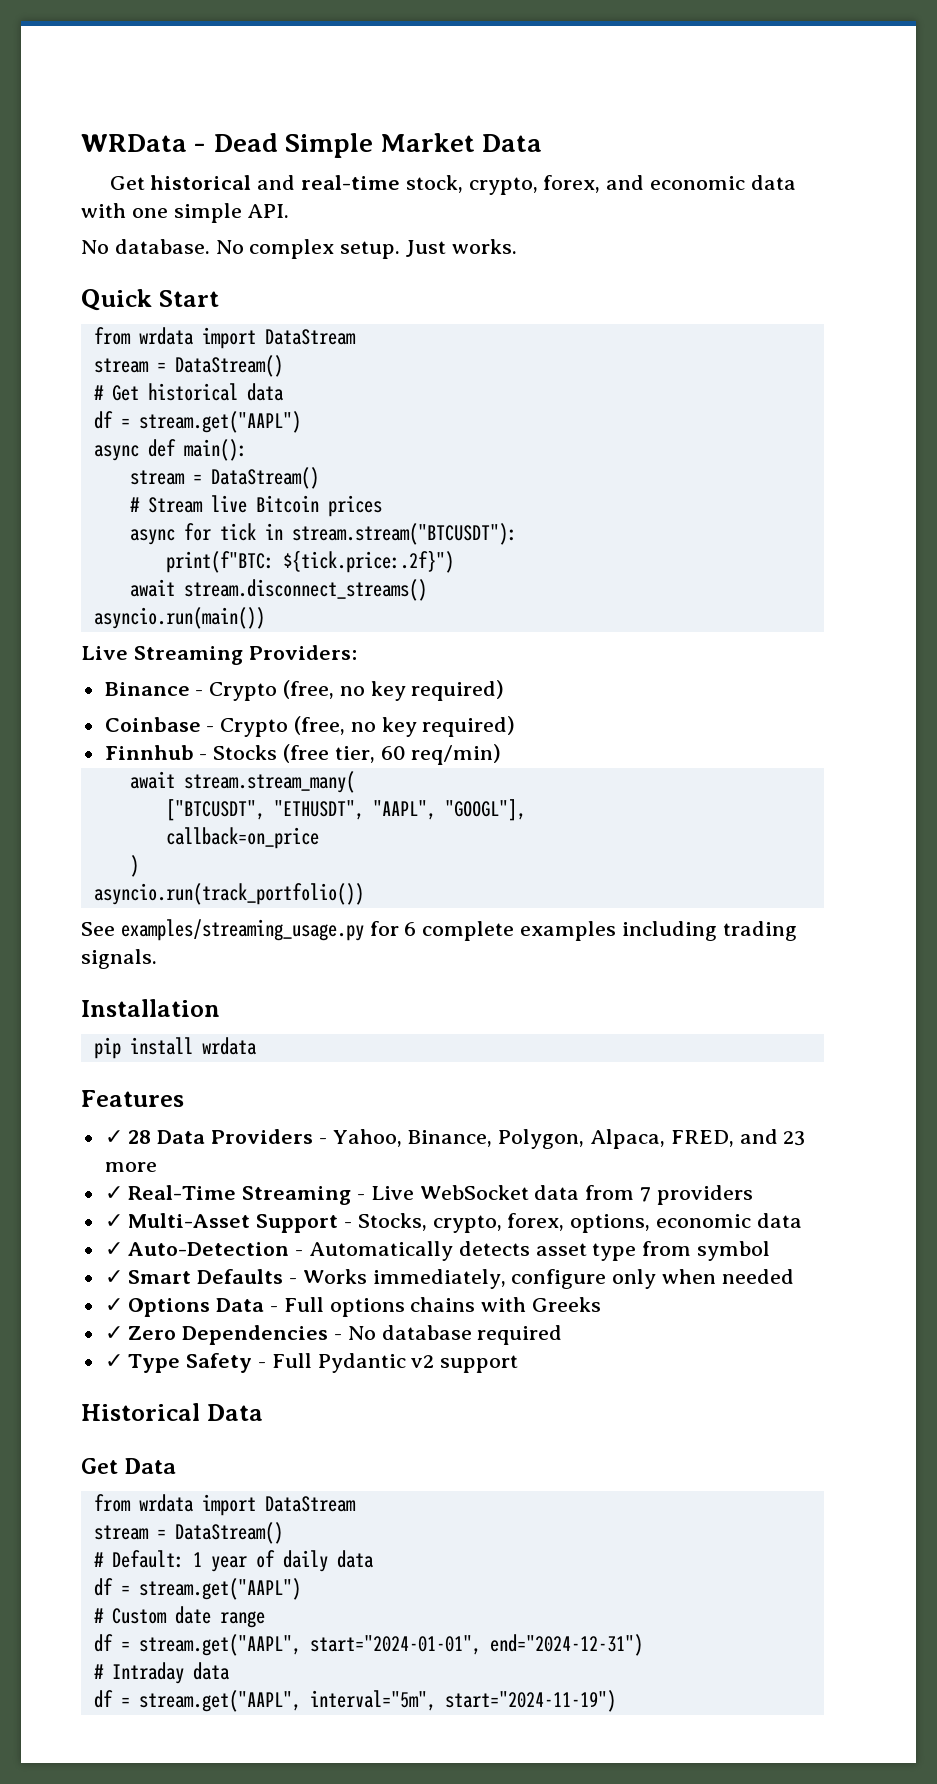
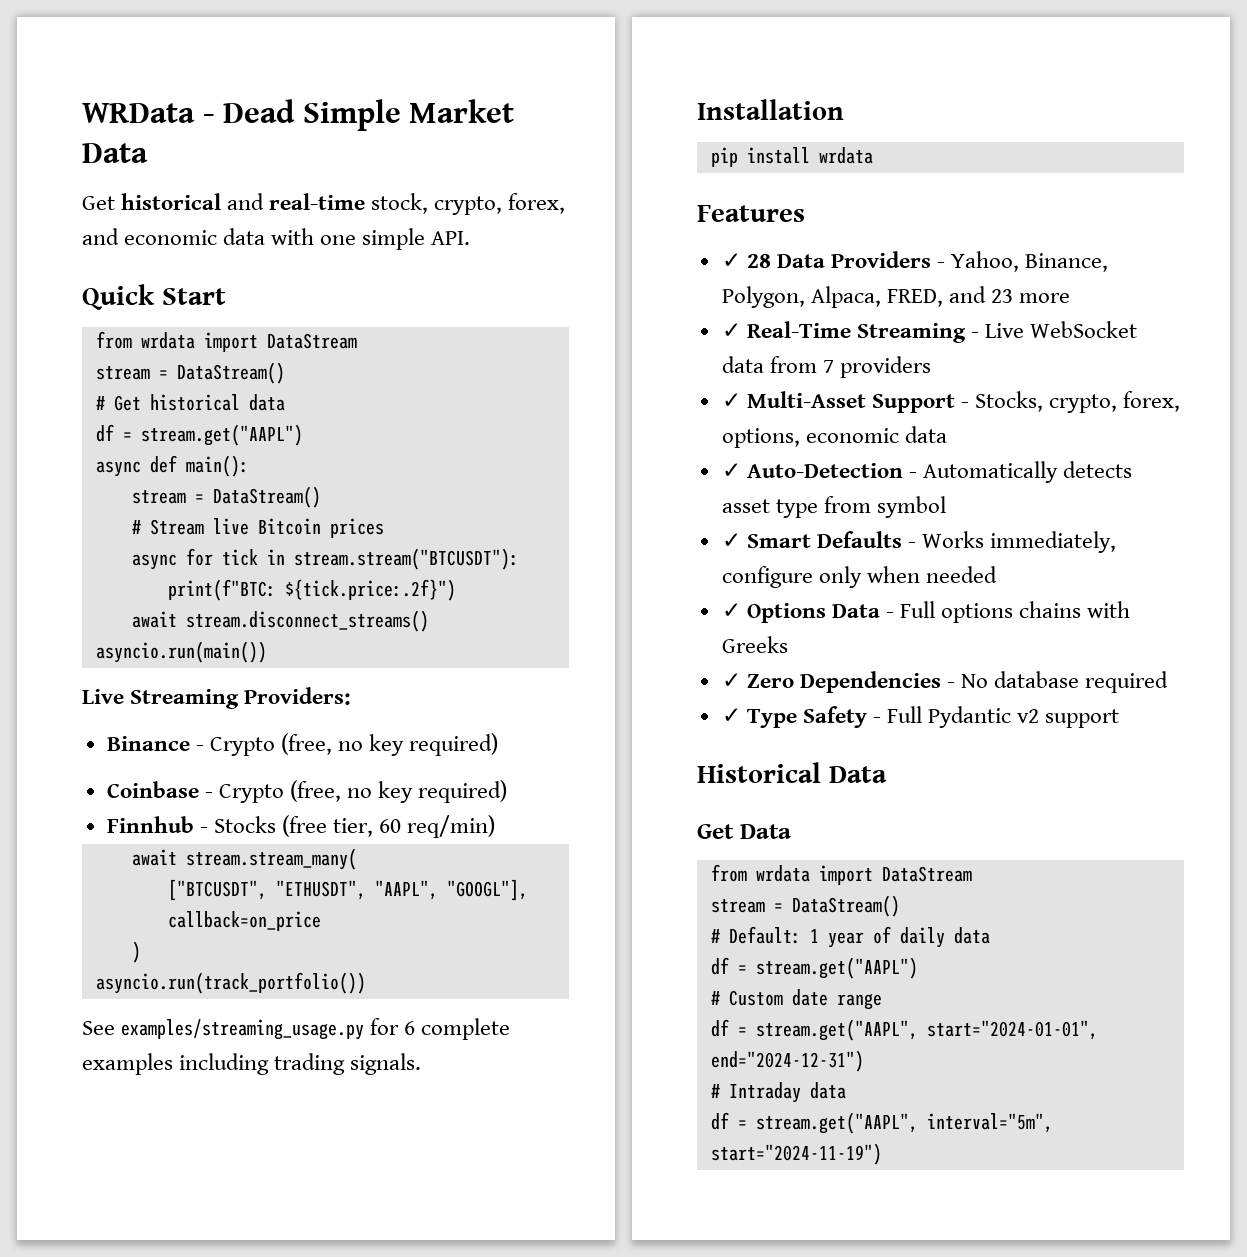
- No database. No complex setup. Just works.

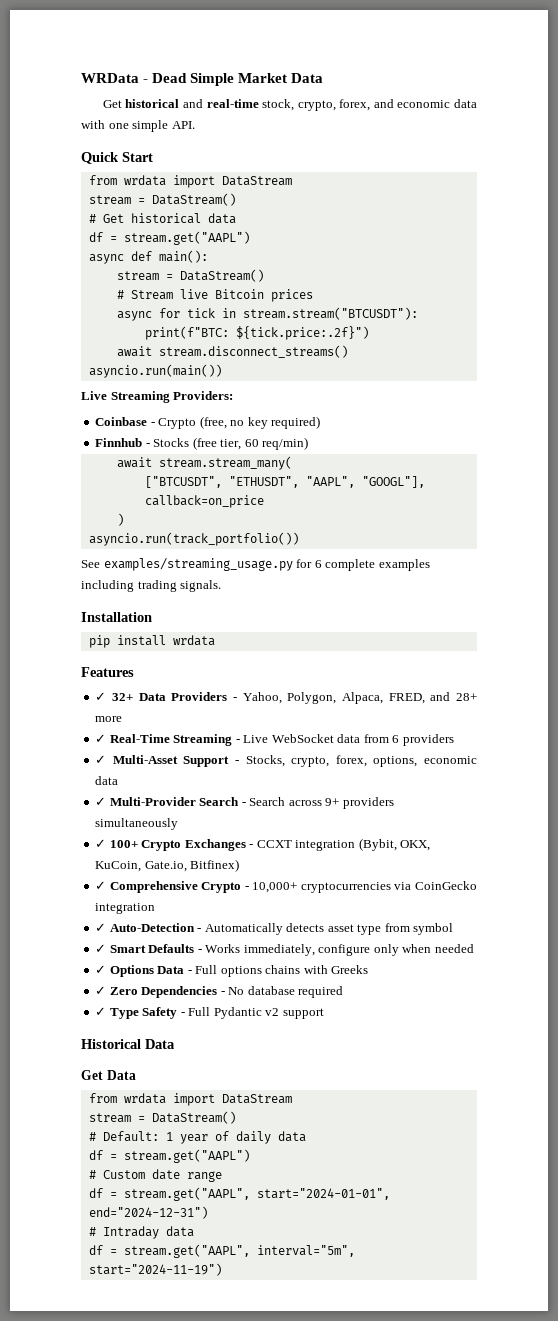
- Binance - Crypto (free, no key required)
- ✓ 28 Data Providers - Yahoo, Binance, Polygon, Alpaca, FRED, and 23 more
+ ✓ 32+ Data Providers - Yahoo, Polygon, Alpaca, FRED, and 28+ more
- ✓ Real-Time Streaming - Live WebSocket data from 7 providers
+ ✓ Real-Time Streaming - Live WebSocket data from 6 providers
+ ✓ Multi-Provider Search - Search across 9+ providers simultaneously
+ ✓ 100+ Crypto Exchanges - CCXT integration (Bybit, OKX, KuCoin, Gate.io, Bitfinex)
+ ✓ Comprehensive Crypto - 10,000+ cryptocurrencies via CoinGecko integration

